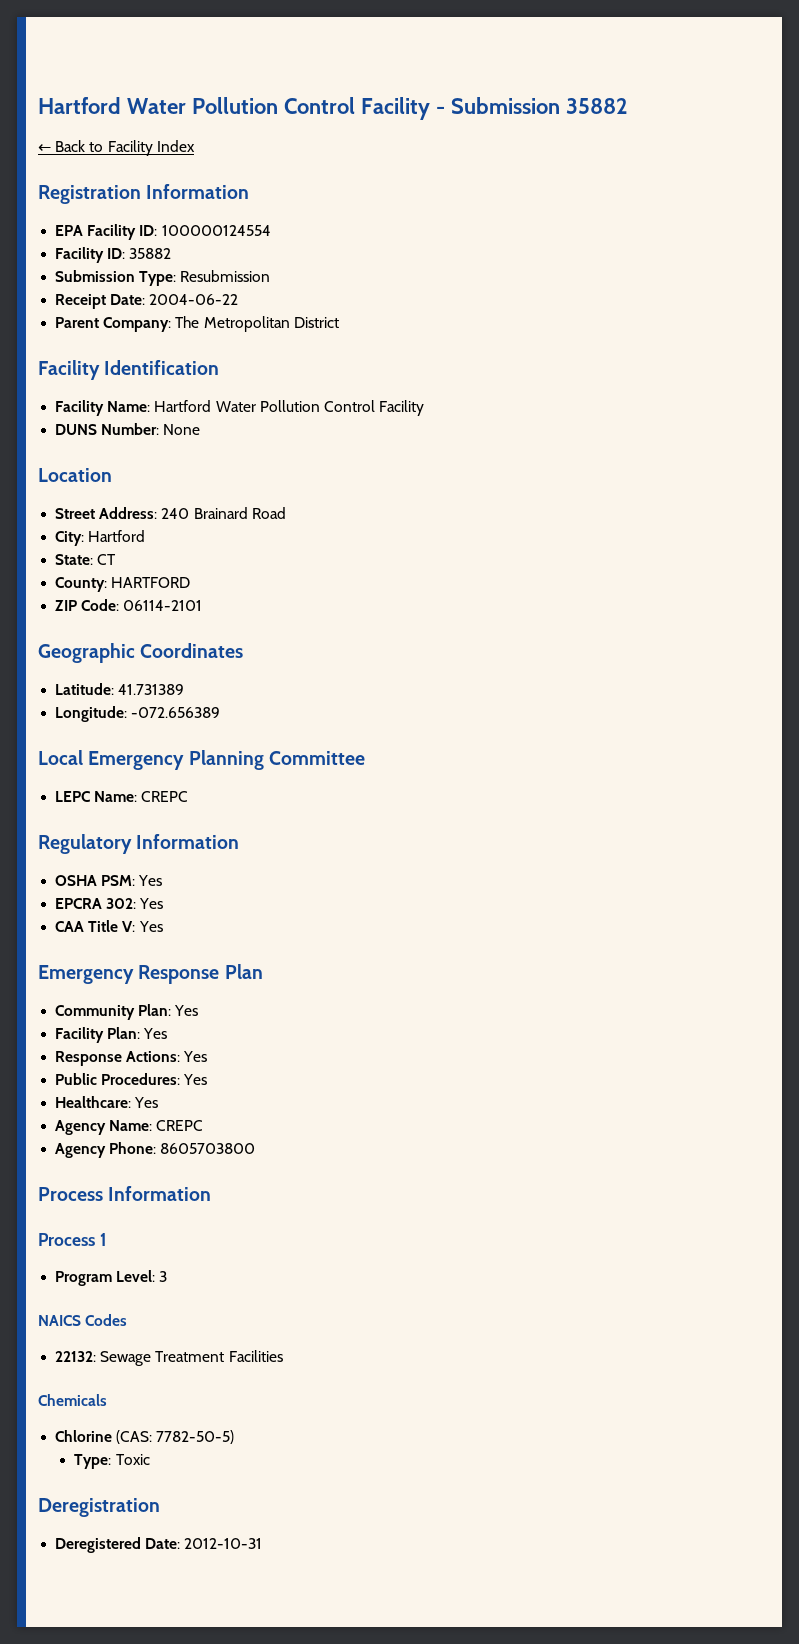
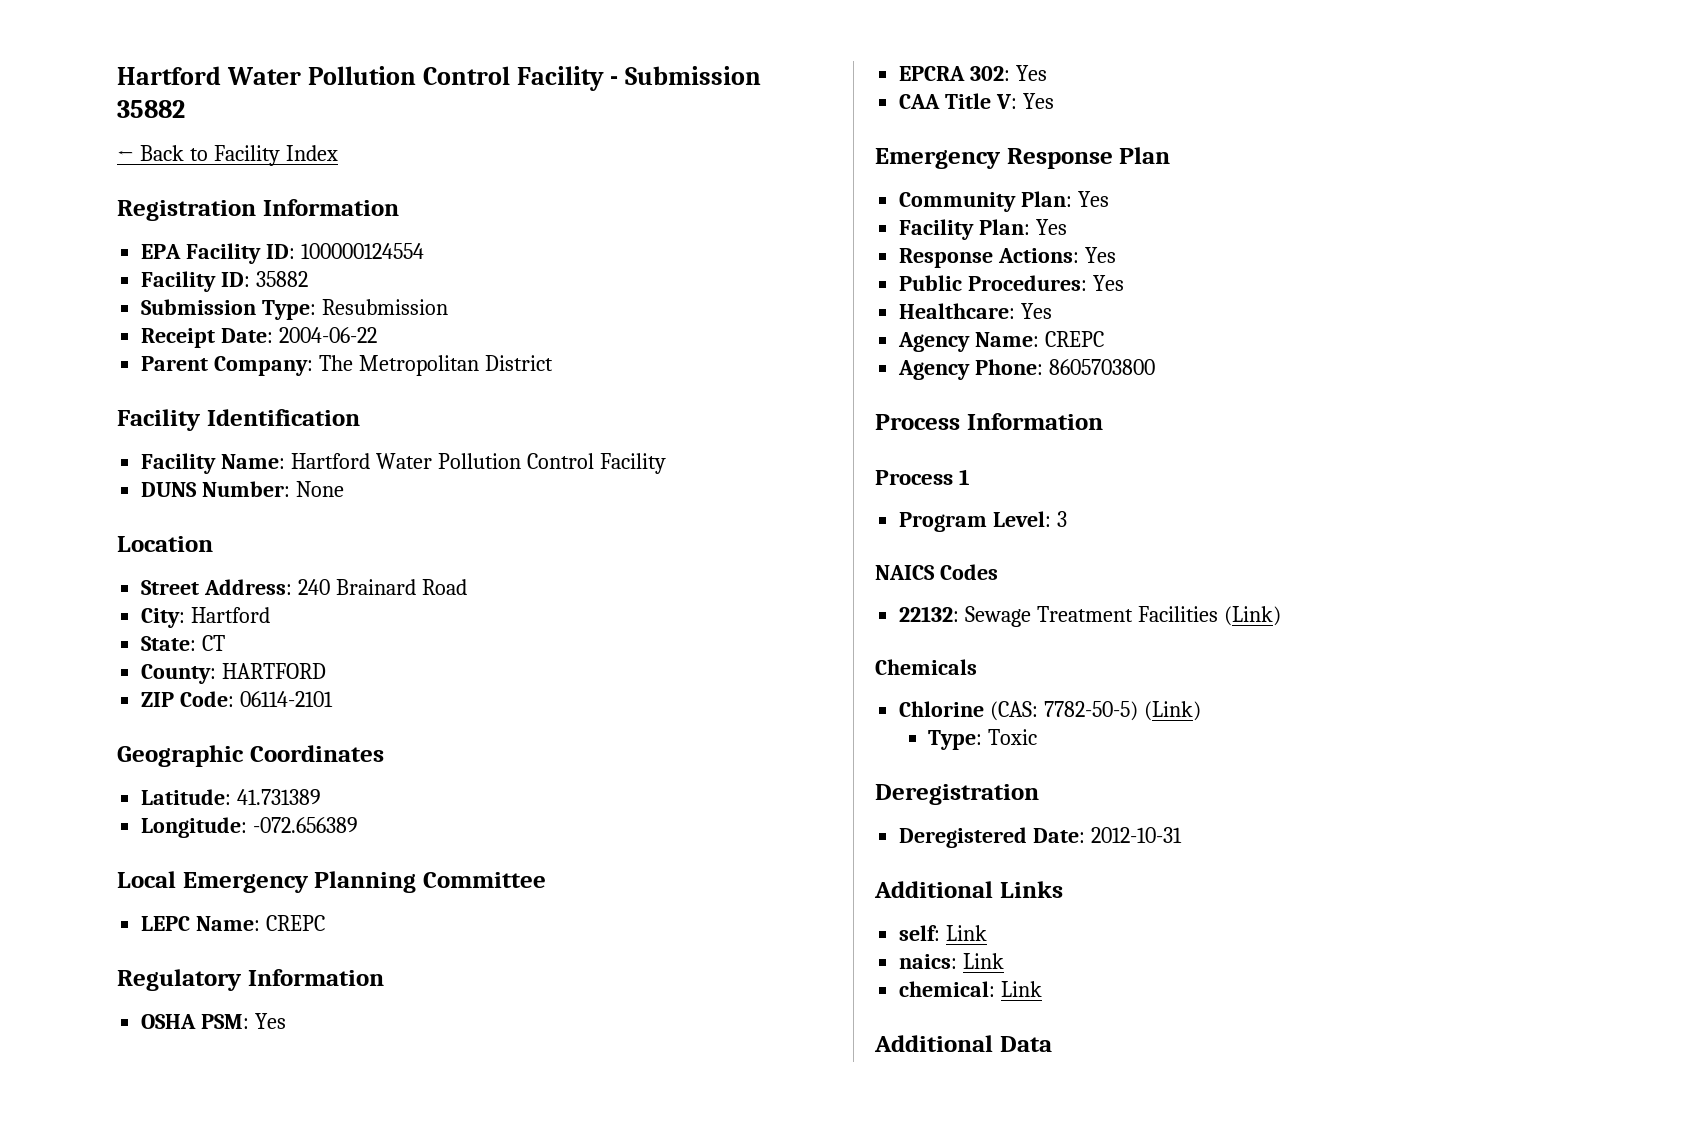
- 22132: Sewage Treatment Facilities
+ 22132: Sewage Treatment Facilities (Link)
- Chlorine (CAS: 7782-50-5)
+ Chlorine (CAS: 7782-50-5) (Link)
+ Additional Links
+ self: Link
+ naics: Link
+ chemical: Link
+ Additional Data

